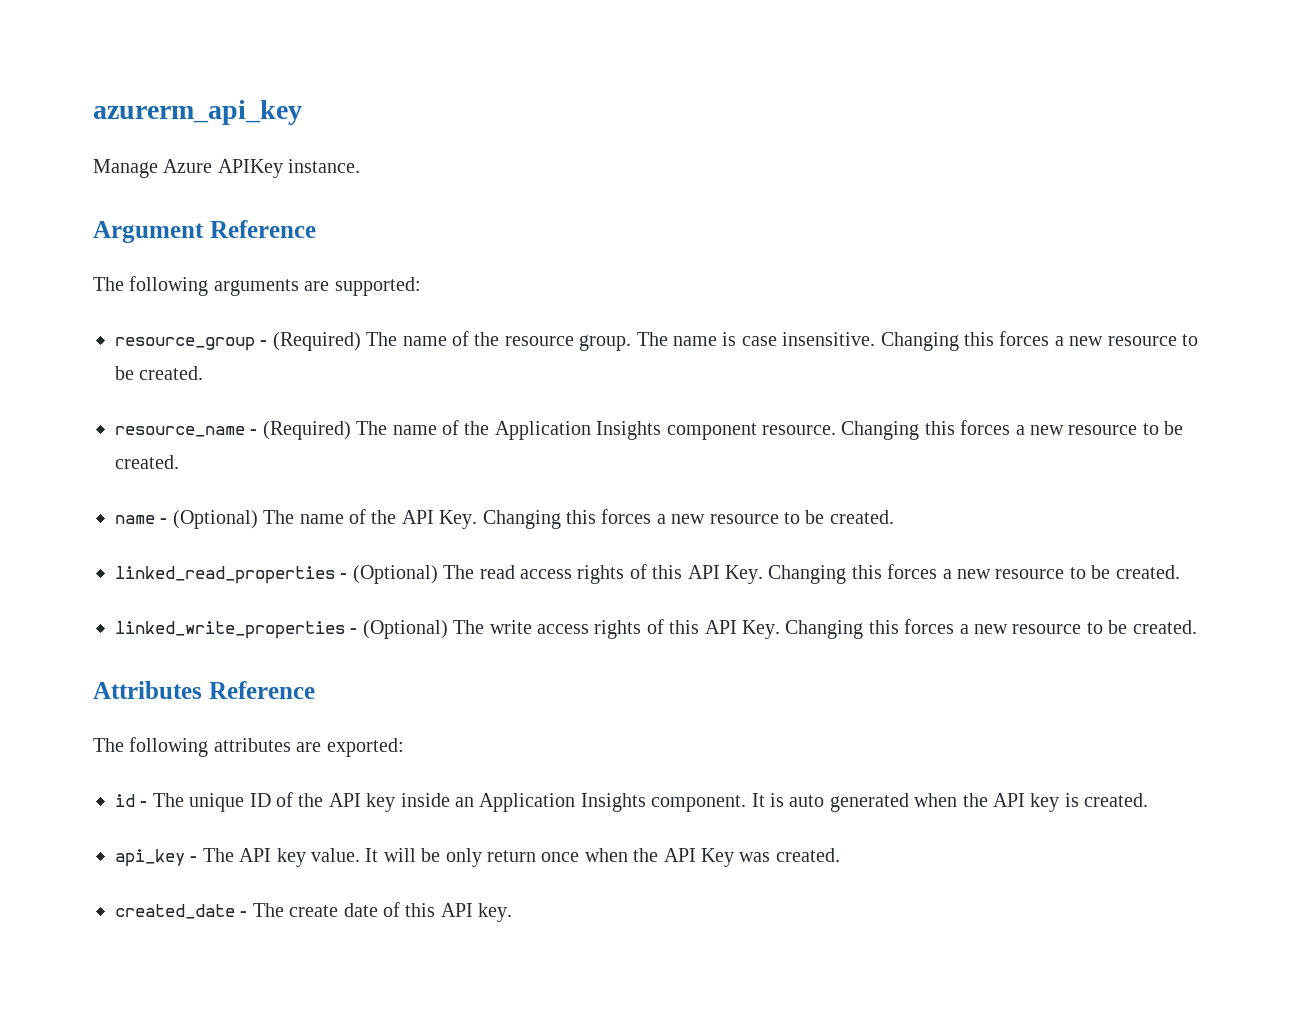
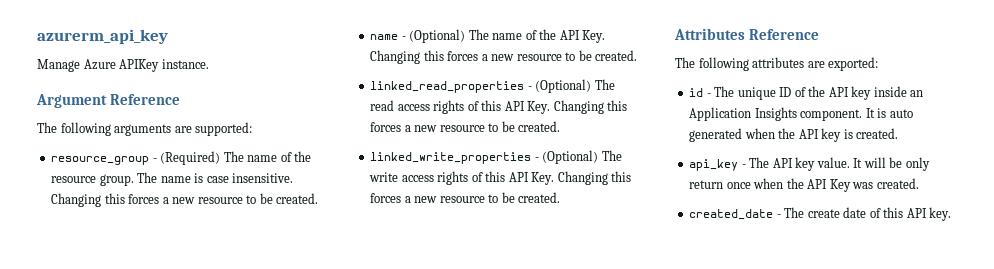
- resource_name - (Required) The name of the Application Insights component resource. Changing this forces a new resource to be created.

